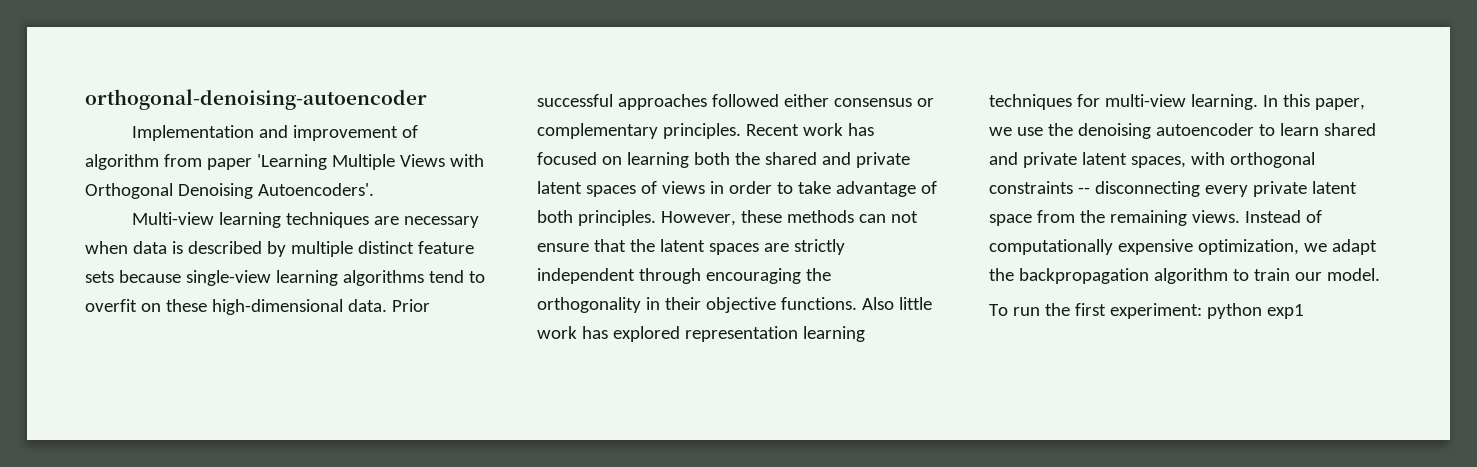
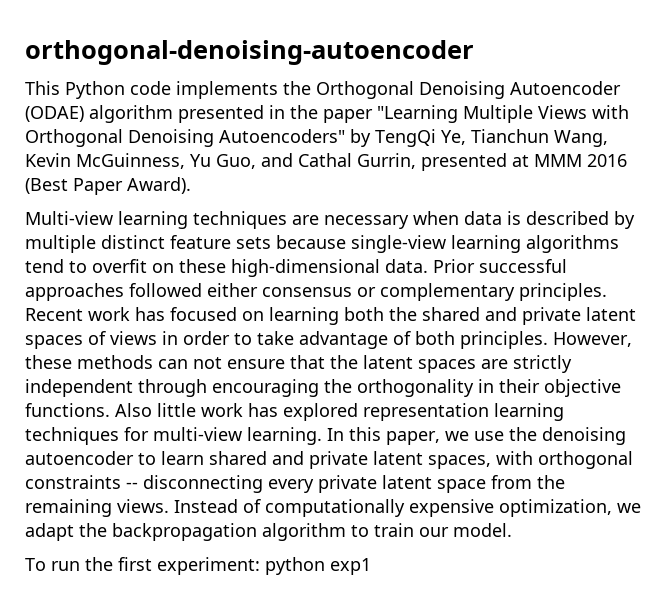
- Implementation and improvement of algorithm from paper 'Learning Multiple Views with Orthogonal Denoising Autoencoders'.
+ This Python code implements the Orthogonal Denoising Autoencoder (ODAE) algorithm presented in the paper "Learning Multiple Views with Orthogonal Denoising Autoencoders" by TengQi Ye, Tianchun Wang, Kevin McGuinness, Yu Guo, and Cathal Gurrin, presented at MMM 2016 (Best Paper Award).

